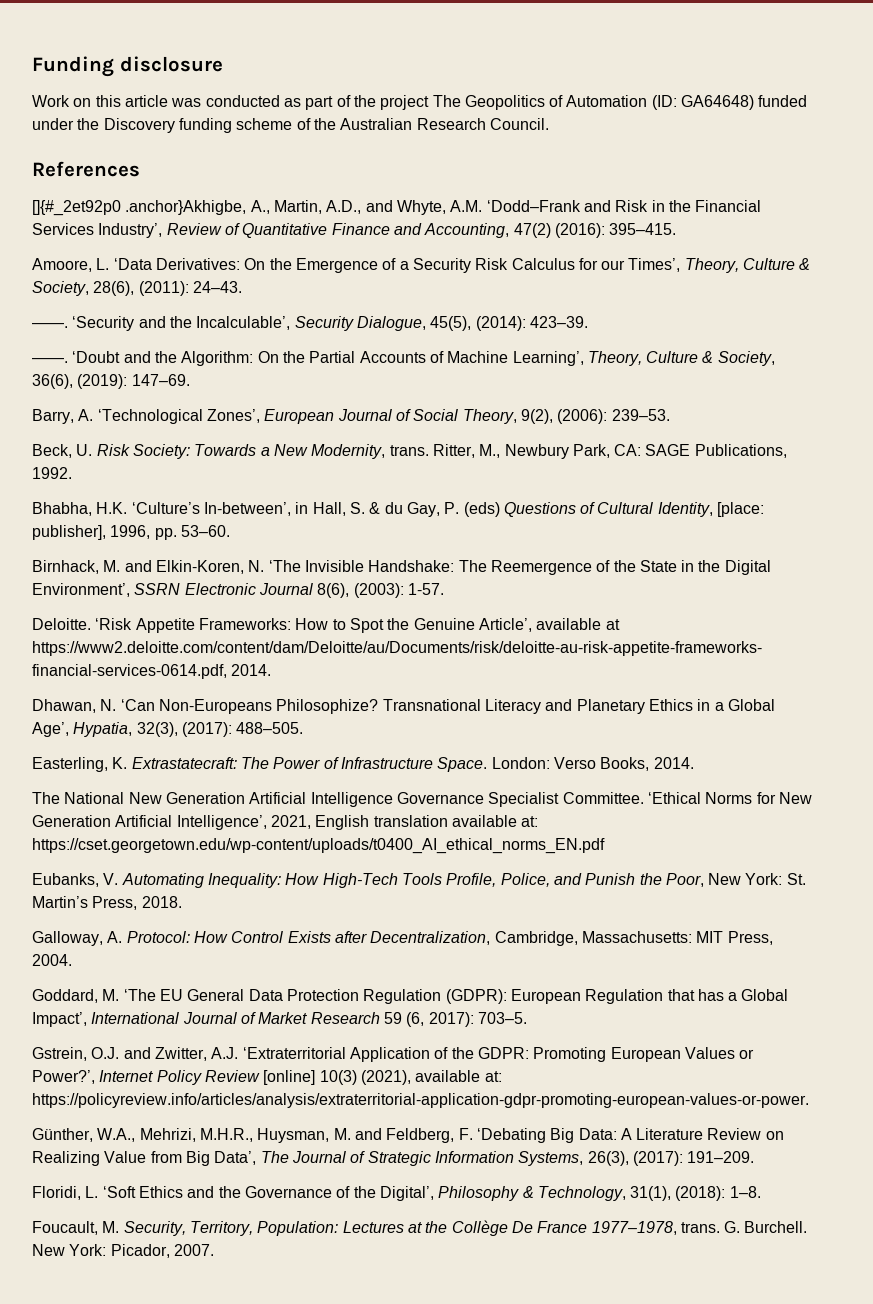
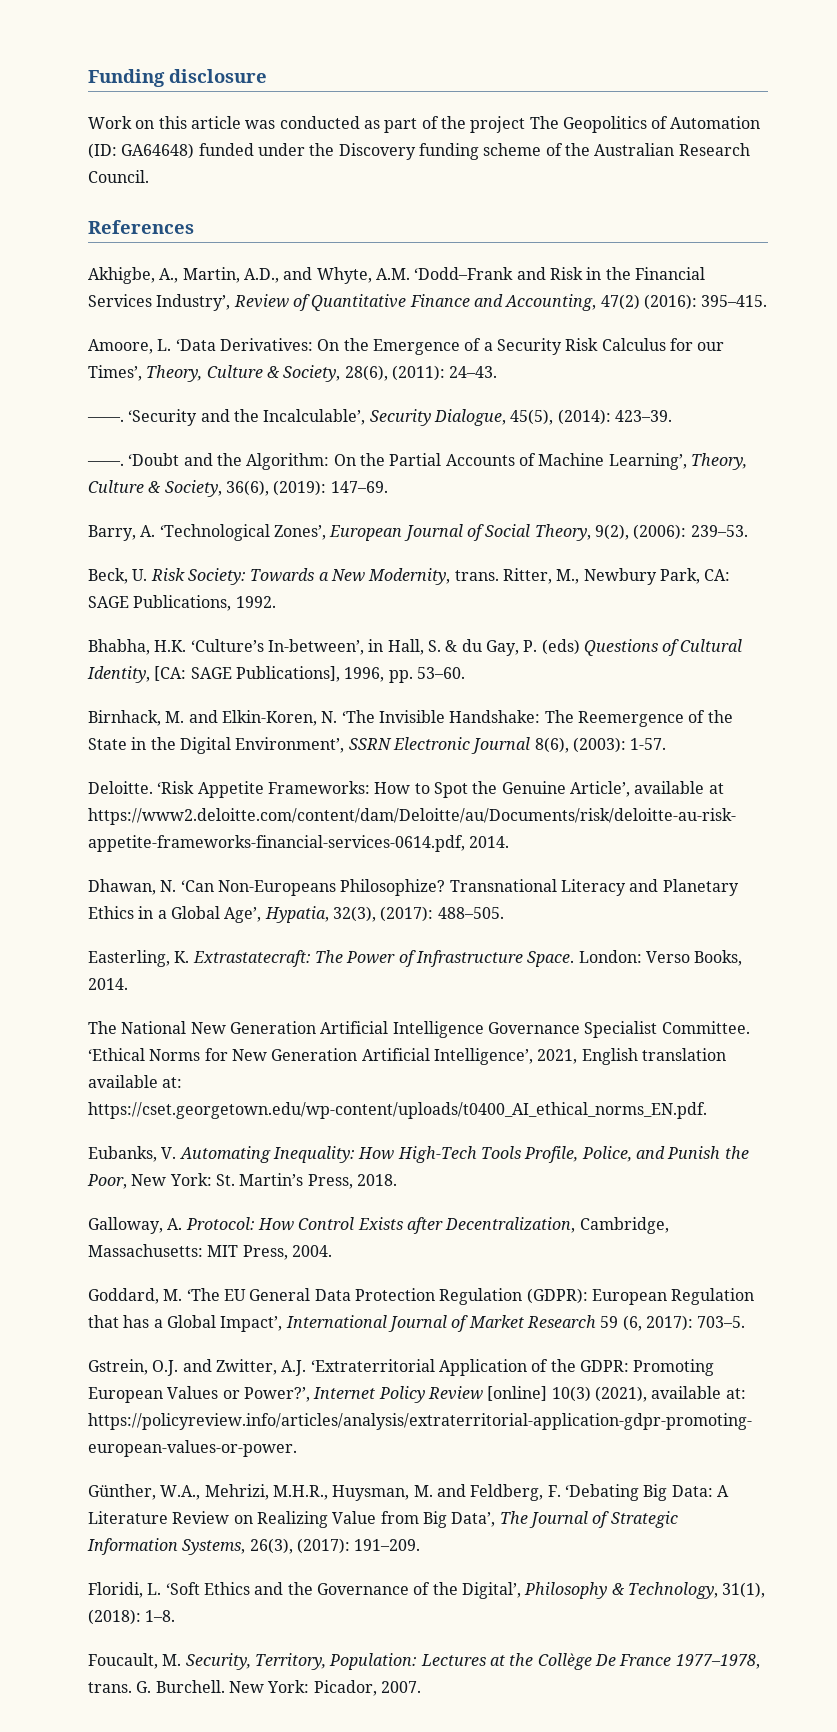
- []{#_2et92p0 .anchor}Akhigbe, A., Martin, A.D., and Whyte, A.M. ‘Dodd–Frank and Risk in the Financial Services Industry’, Review of Quantitative Finance and Accounting, 47(2) (2016): 395–415.
+ Akhigbe, A., Martin, A.D., and Whyte, A.M. ‘Dodd–Frank and Risk in the Financial Services Industry’, Review of Quantitative Finance and Accounting, 47(2) (2016): 395–415.
- Bhabha, H.K. ‘Culture’s In-between’, in Hall, S. & du Gay, P. (eds) Questions of Cultural Identity, [place: publisher], 1996, pp. 53–60.
+ Bhabha, H.K. ‘Culture’s In-between’, in Hall, S. & du Gay, P. (eds) Questions of Cultural Identity, [CA: SAGE Publications], 1996, pp. 53–60.
- ‘Ethical Norms for New Generation Artificial Intelligence’, 2021, English translation available at: https://cset.georgetown.edu/wp-content/uploads/t0400_AI_ethical_norms_EN.pdf
+ ‘Ethical Norms for New Generation Artificial Intelligence’, 2021, English translation available at: https://cset.georgetown.edu/wp-content/uploads/t0400_AI_ethical_norms_EN.pdf.

